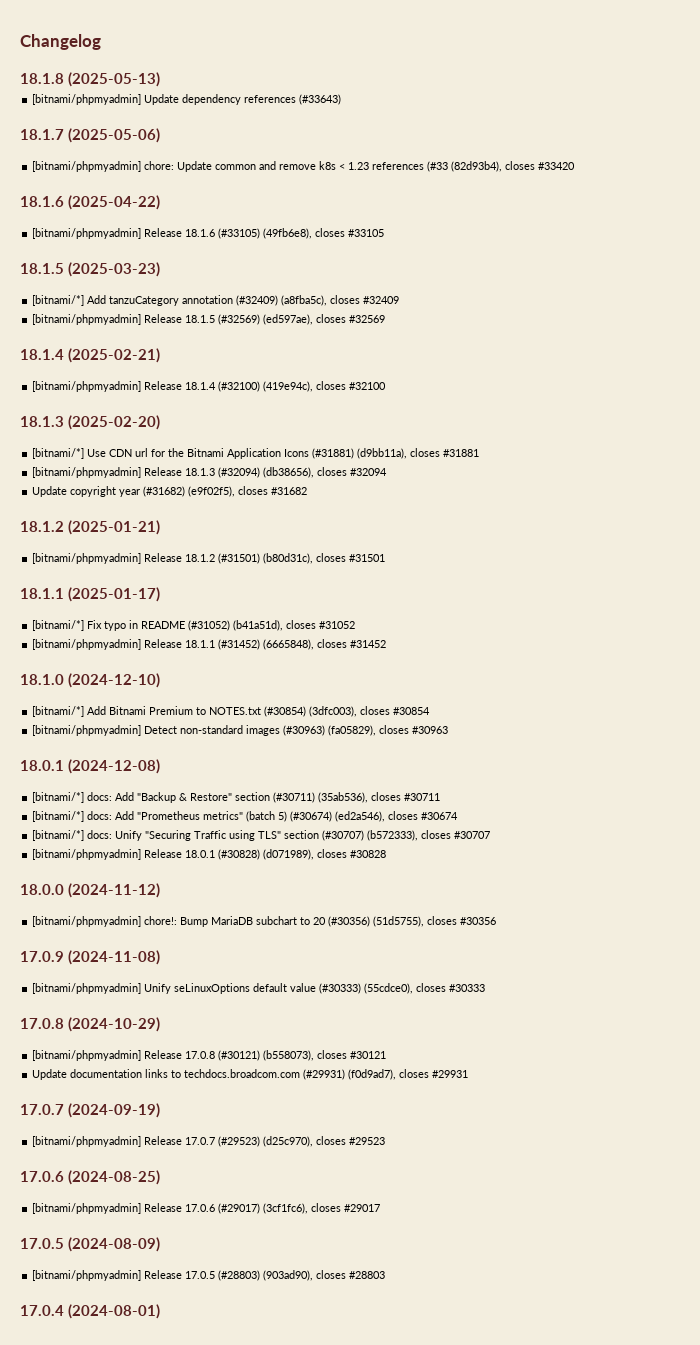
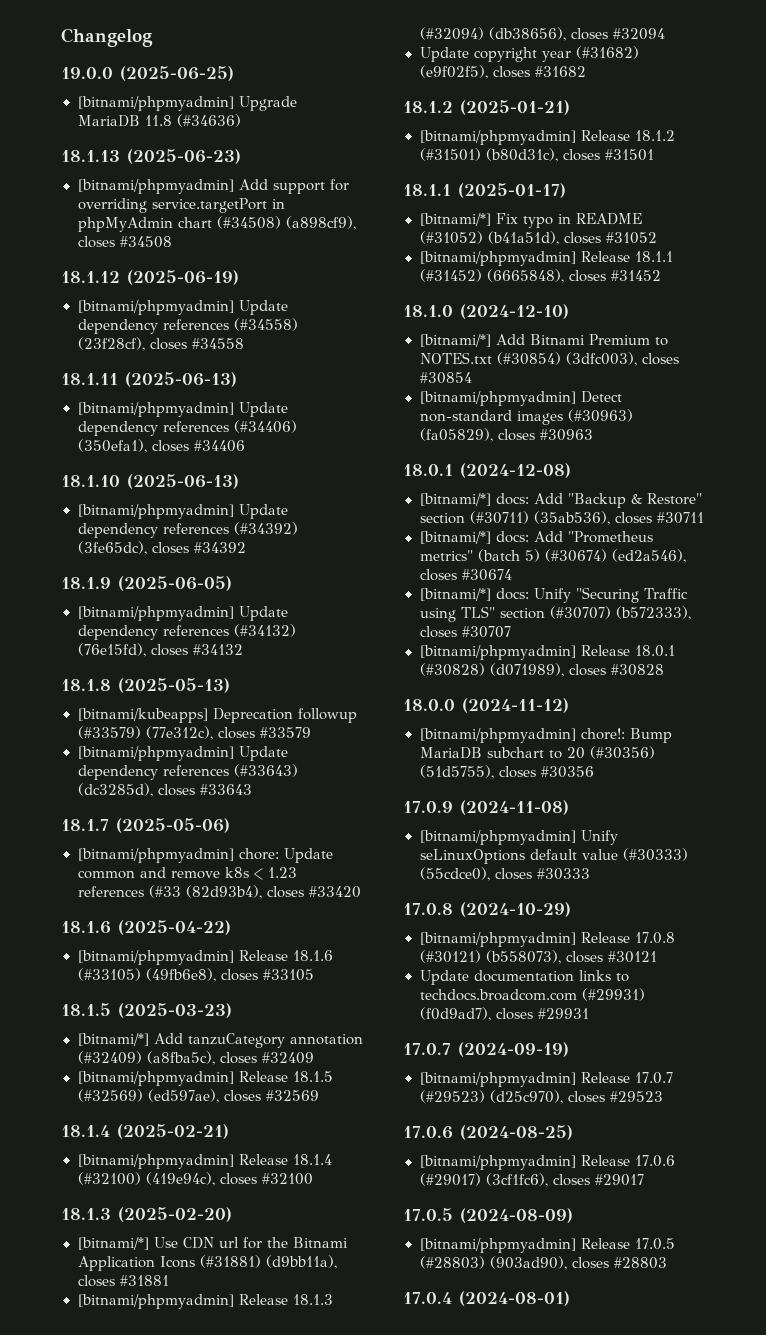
+ 19.0.0 (2025-06-25)
+ [bitnami/phpmyadmin] Upgrade MariaDB 11.8 (#34636)
+ 18.1.13 (2025-06-23)
+ [bitnami/phpmyadmin] Add support for overriding service.targetPort in phpMyAdmin chart (#34508) (a898cf9), closes #34508
+ 18.1.12 (2025-06-19)
+ [bitnami/phpmyadmin] Update dependency references (#34558) (23f28cf), closes #34558
+ 18.1.11 (2025-06-13)
+ [bitnami/phpmyadmin] Update dependency references (#34406) (350efa1), closes #34406
+ 18.1.10 (2025-06-13)
+ [bitnami/phpmyadmin] Update dependency references (#34392) (3fe65dc), closes #34392
+ 18.1.9 (2025-06-05)
+ [bitnami/phpmyadmin] Update dependency references (#34132) (76e15fd), closes #34132
  18.1.8 (2025-05-13)
+ [bitnami/kubeapps] Deprecation followup (#33579) (77e312c), closes #33579
- [bitnami/phpmyadmin] Update dependency references (#33643)
+ [bitnami/phpmyadmin] Update dependency references (#33643) (dc3285d), closes #33643

